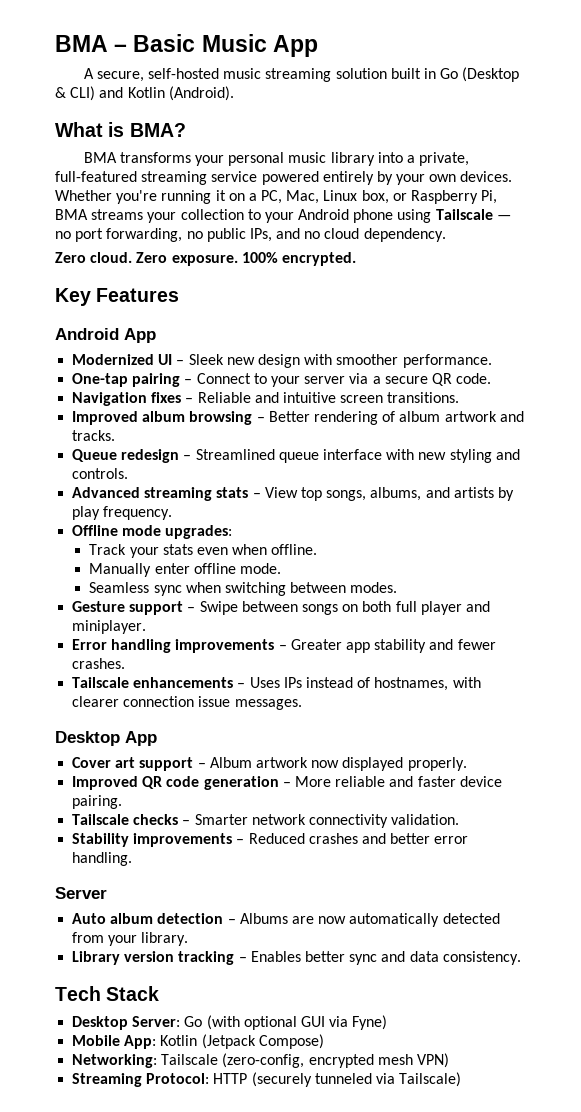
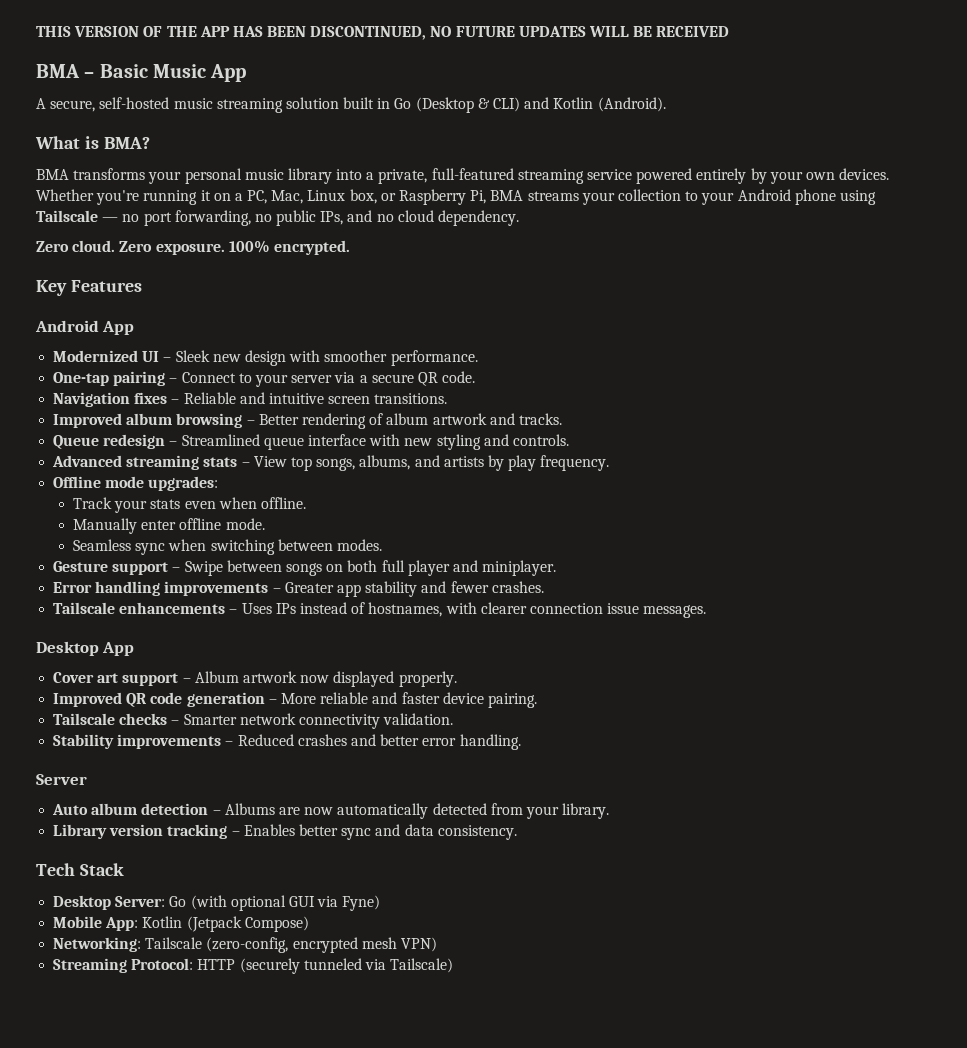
+ THIS VERSION OF THE APP HAS BEEN DISCONTINUED, NO FUTURE UPDATES WILL BE RECEIVED

